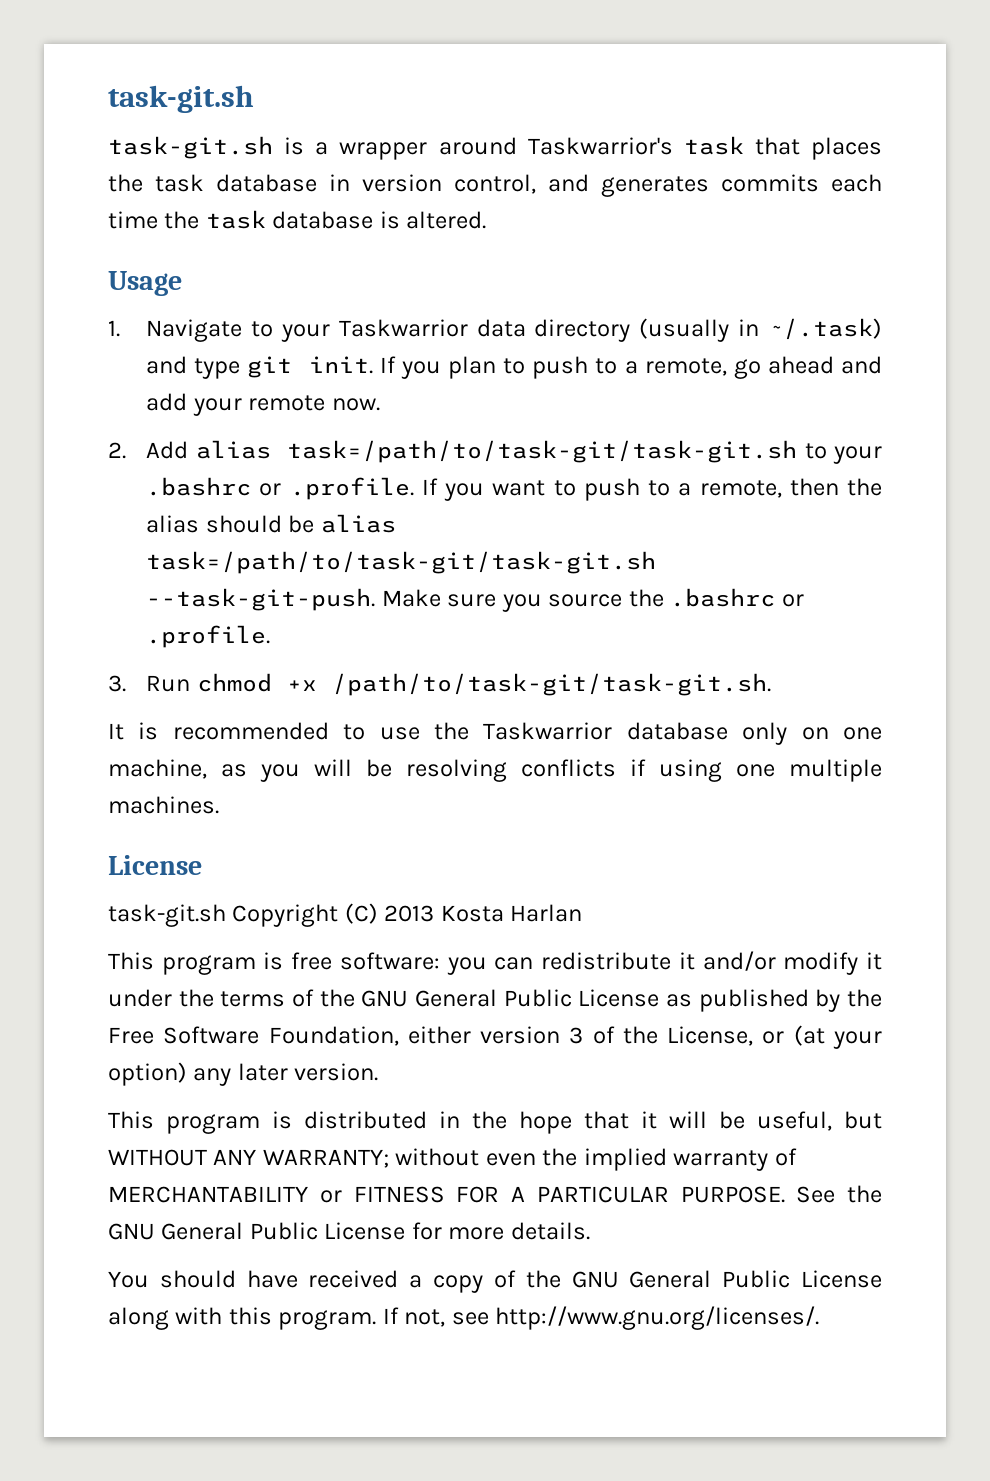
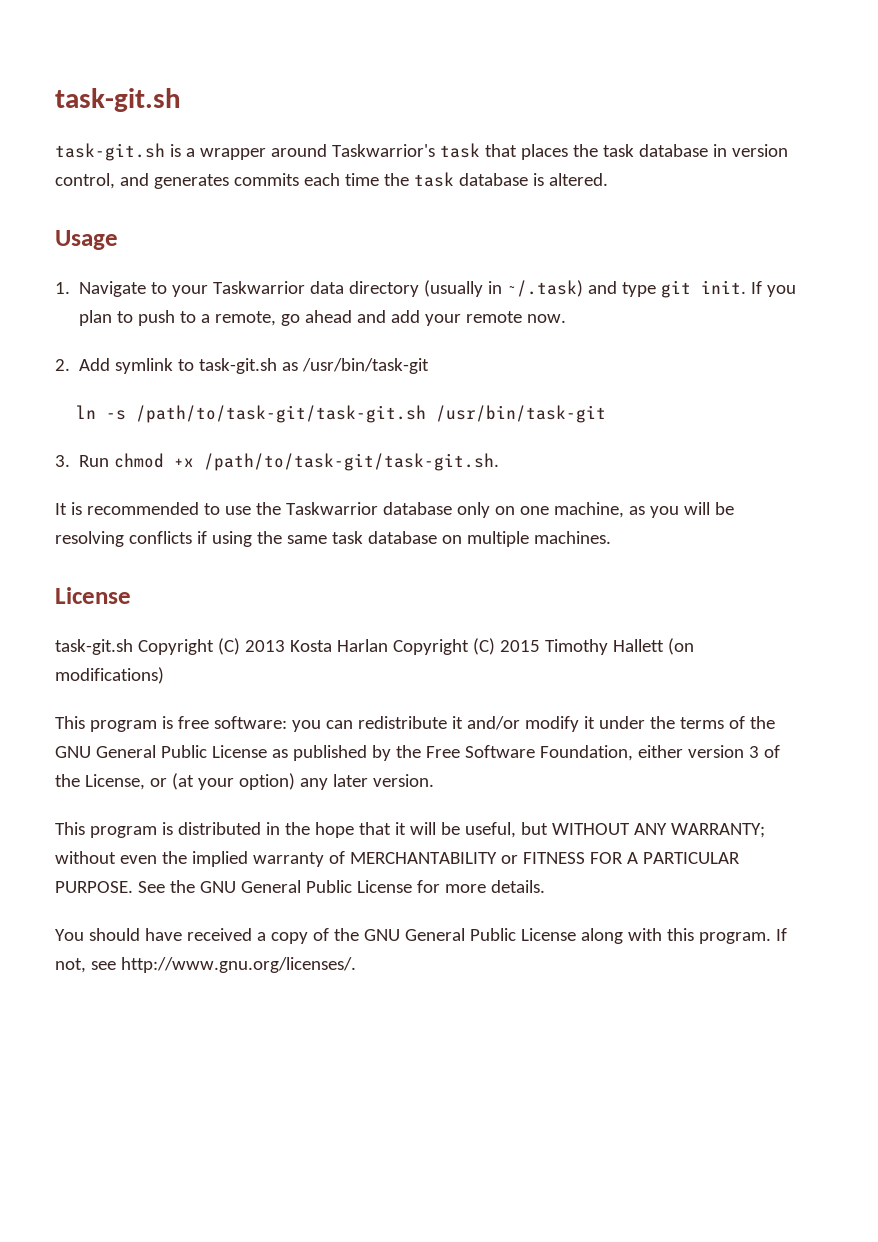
- 2. Add alias task=/path/to/task-git/task-git.sh to your .bashrc or .profile. If you want to push to a remote, then the alias should be alias task=/path/to/task-git/task-git.sh --task-git-push. Make sure you source the .bashrc or .profile.
+ 2. Add symlink to task-git.sh as /usr/bin/task-git
+ ln -s /path/to/task-git/task-git.sh /usr/bin/task-git
- It is recommended to use the Taskwarrior database only on one machine, as you will be resolving conflicts if using one multiple machines.
+ It is recommended to use the Taskwarrior database only on one machine, as you will be resolving conflicts if using the same task database on multiple machines.
- task-git.sh Copyright (C) 2013 Kosta Harlan
+ task-git.sh Copyright (C) 2013 Kosta Harlan Copyright (C) 2015 Timothy Hallett (on modifications)

